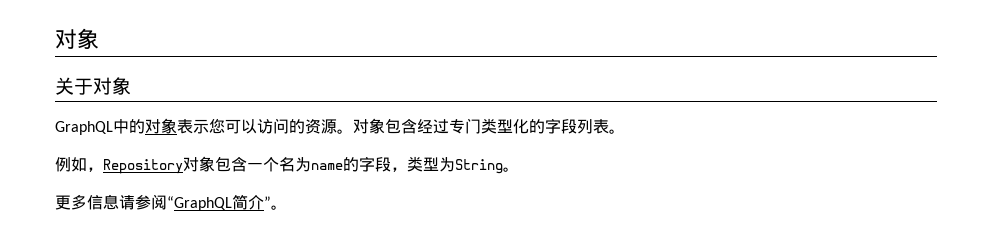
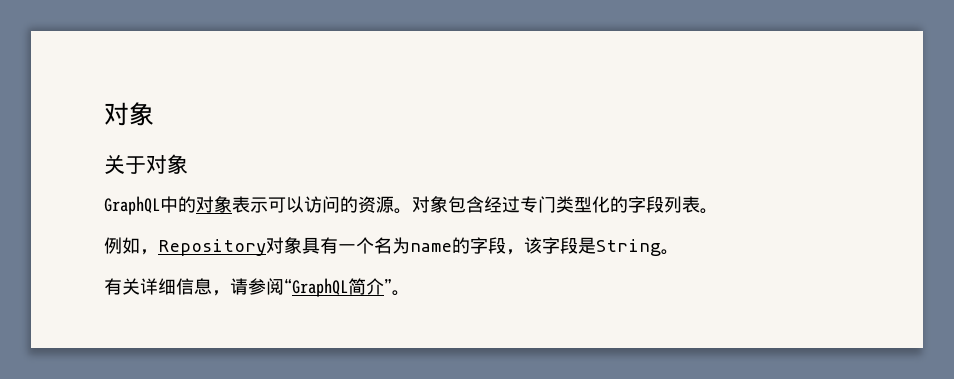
- GraphQL中的对象表示您可以访问的资源。
+ GraphQL中的对象表示可以访问的资源。
- 例如，Repository对象包含一个名为name的字段，类型为String。
+ 例如，Repository对象具有一个名为name的字段，该字段是String。
- 更多信息请参阅“GraphQL简介”。
+ 有关详细信息，请参阅“GraphQL简介”。

